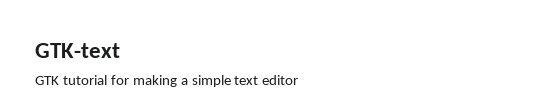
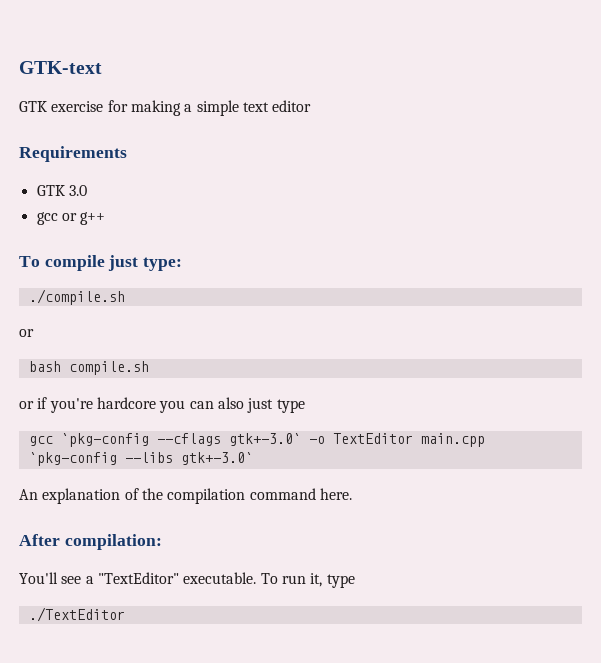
- GTK tutorial for making a simple text editor
+ GTK exercise for making a simple text editor
+ Requirements
+ GTK 3.0
+ gcc or g++
+ To compile just type:
+ ./compile.sh
+ or
+ bash compile.sh
+ or if you're hardcore you can also just type
+ gcc `pkg-config --cflags gtk+-3.0` -o TextEditor main.cpp `pkg-config --libs gtk+-3.0`
+ An explanation of the compilation command here.
+ After compilation:
+ You'll see a "TextEditor" executable. To run it, type
+ ./TextEditor

